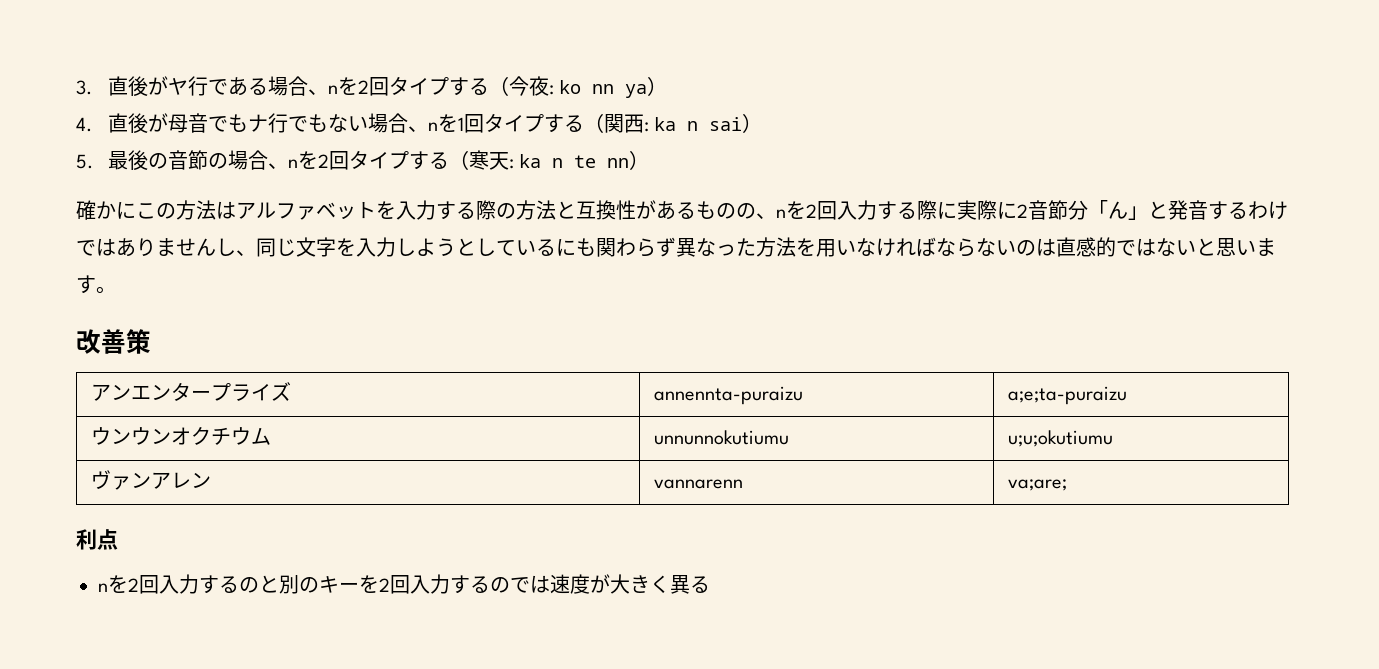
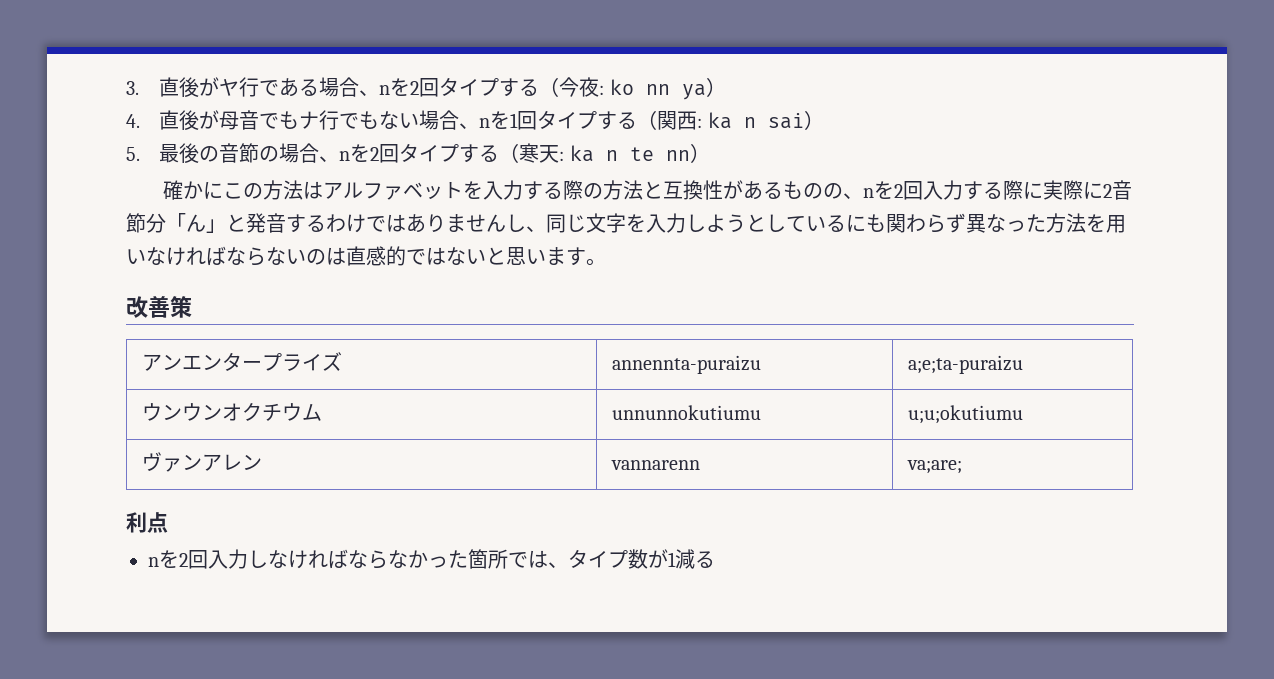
- nを2回入力するのと別のキーを2回入力するのでは速度が大きく異る
+ nを2回入力しなければならなかった箇所では、タイプ数が1減る

